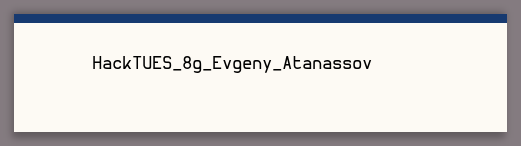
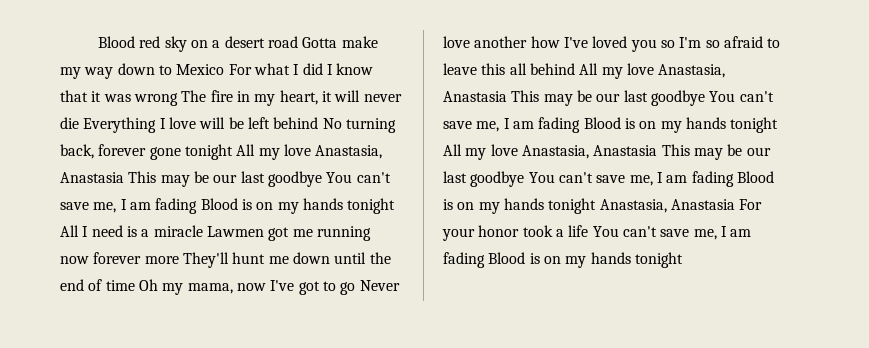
- HackTUES_8g_Evgeny_Atanassov
+ Blood red sky on a desert road Gotta make my way down to Mexico For what I did I know that it was wrong The fire in my heart, it will never die Everything I love will be left behind No turning back, forever gone tonight All my love Anastasia, Anastasia This may be our last goodbye You can't save me, I am fading Blood is on my hands tonight All I need is a miracle Lawmen got me running now forever more They'll hunt me down until the end of time Oh my mama, now I've got to go Never love another how I've loved you so I'm so afraid to leave this all behind All my love Anastasia, Anastasia This may be our last goodbye You can't save me, I am fading Blood is on my hands tonight All my love Anastasia, Anastasia This may be our last goodbye You can't save me, I am fading Blood is on my hands tonight Anastasia, Anastasia For your honor took a life You can't save me, I am fading Blood is on my hands tonight

